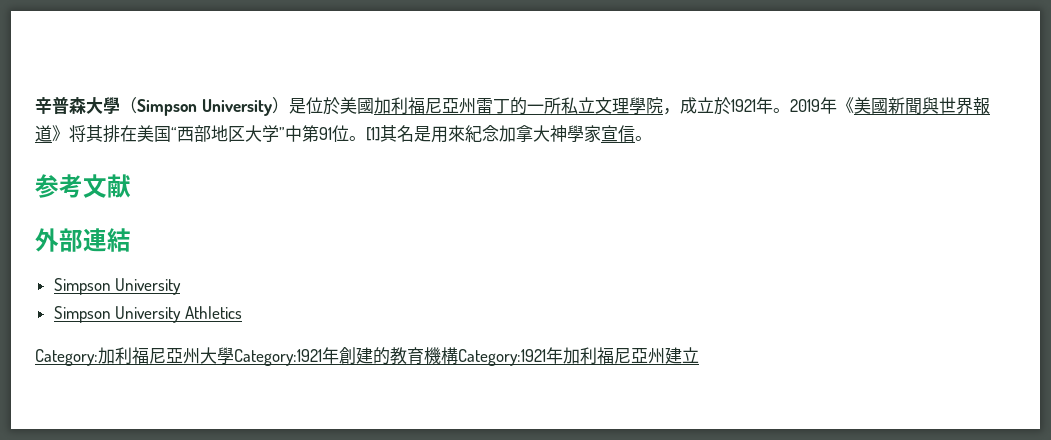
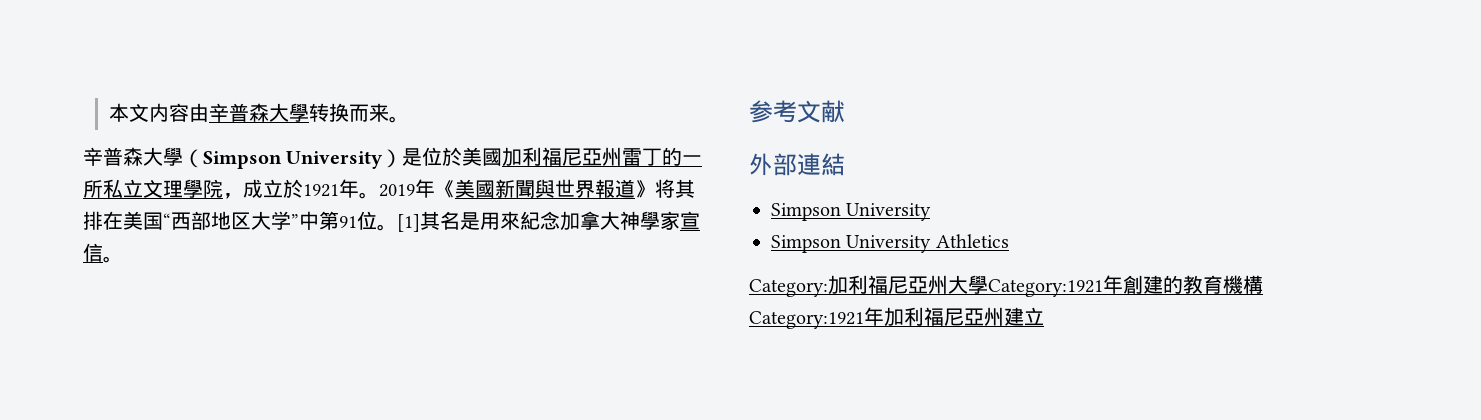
+ 本文内容由辛普森大學转换而来。

